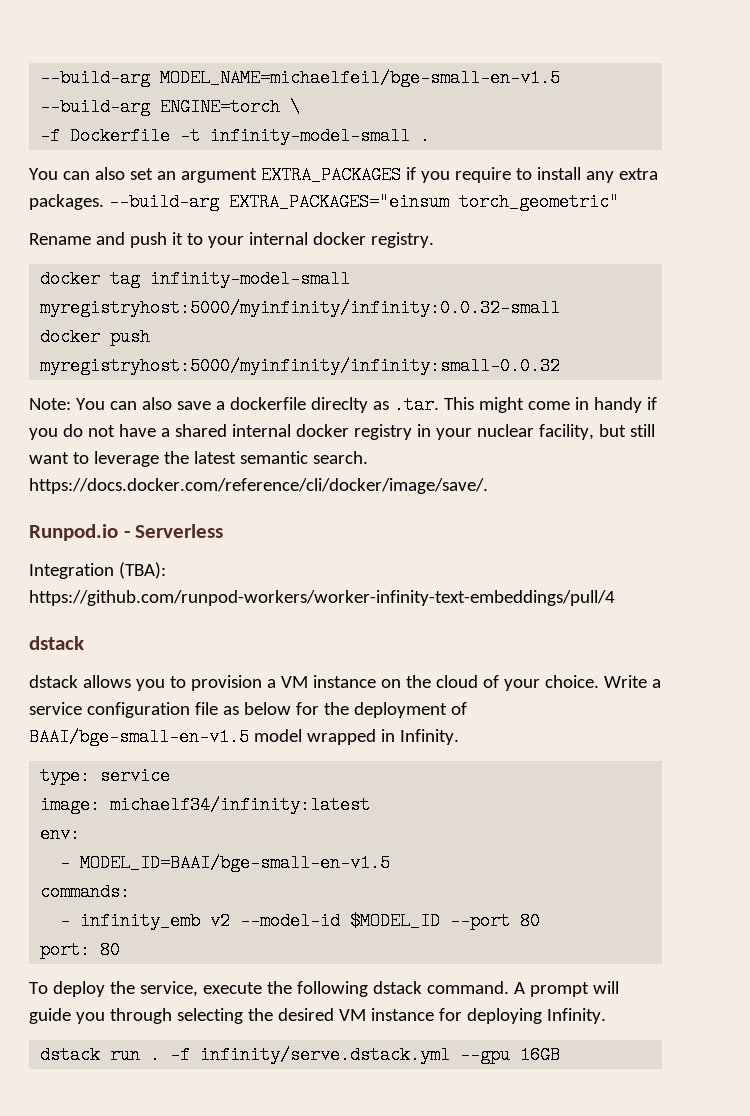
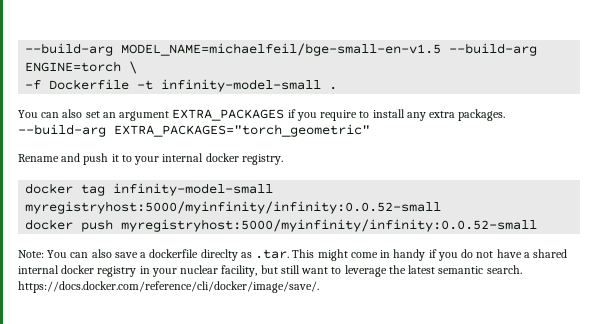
- --build-arg EXTRA_PACKAGES="einsum torch_geometric"
+ --build-arg EXTRA_PACKAGES="torch_geometric"
- docker tag infinity-model-small myregistryhost:5000/myinfinity/infinity:0.0.32-small
+ docker tag infinity-model-small myregistryhost:5000/myinfinity/infinity:0.0.52-small
- docker push myregistryhost:5000/myinfinity/infinity:small-0.0.32
+ docker push myregistryhost:5000/myinfinity/infinity:0.0.52-small
- Runpod.io - Serverless
- Integration (TBA): https://github.com/runpod-workers/worker-infinity-text-embeddings/pull/4
- dstack
- dstack allows you to provision a VM instance on the cloud of your choice. Write a service configuration file as below for the deployment of BAAI/bge-small-en-v1.5 model wrapped in Infinity.
- type: service
- image: michaelf34/infinity:latest
- env:
- - MODEL_ID=BAAI/bge-small-en-v1.5
- commands:
- - infinity_emb v2 --model-id $MODEL_ID --port 80
- port: 80
- To deploy the service, execute the following dstack command. A prompt will guide you through selecting the desired VM instance for deploying Infinity.
- dstack run . -f infinity/serve.dstack.yml --gpu 16GB

